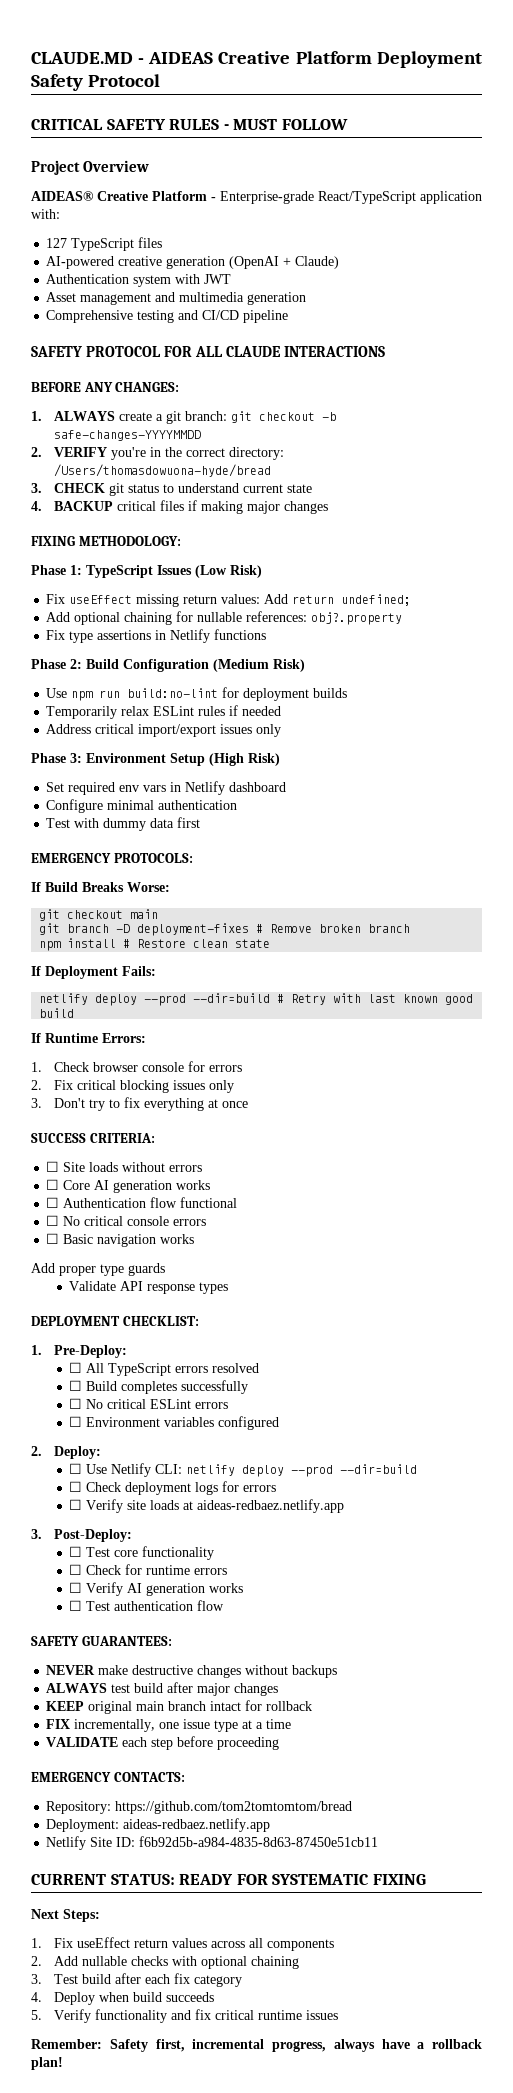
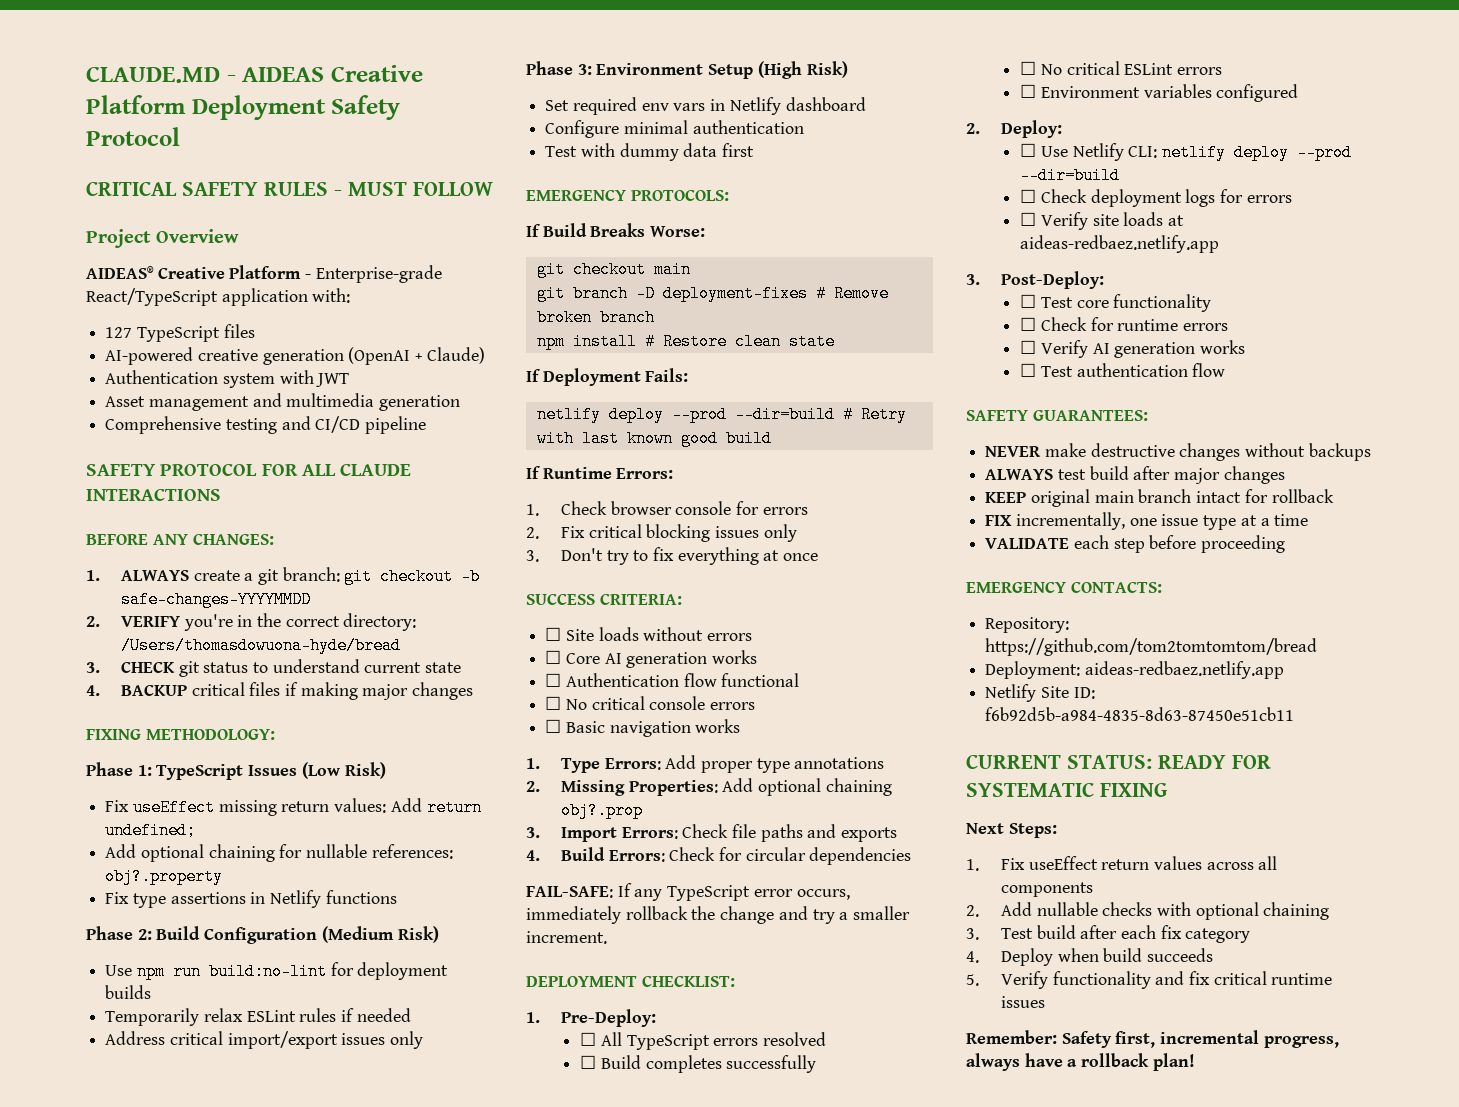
- Add proper type guards
- Validate API response types
+ 1. Type Errors: Add proper type annotations
+ 2. Missing Properties: Add optional chaining obj?.prop
+ 3. Import Errors: Check file paths and exports
+ 4. Build Errors: Check for circular dependencies
+ FAIL-SAFE: If any TypeScript error occurs, immediately rollback the change and try a smaller increment.

